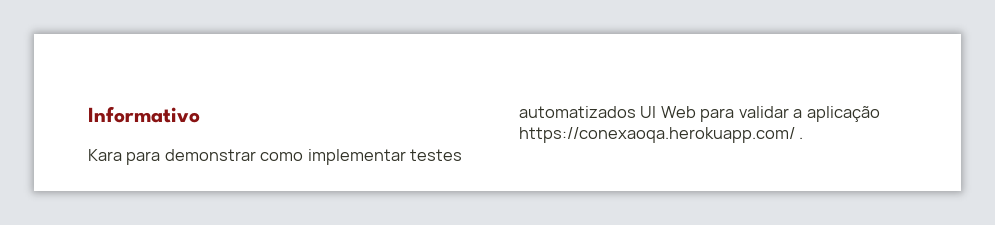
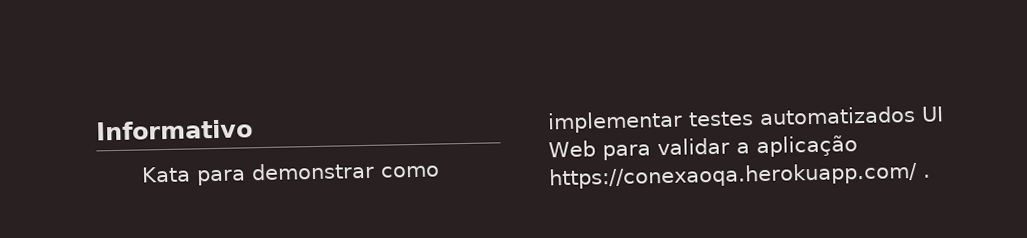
- Kara para demonstrar como implementar testes automatizados UI Web para validar a aplicação https://conexaoqa.herokuapp.com/ .
+ Kata para demonstrar como implementar testes automatizados UI Web para validar a aplicação https://conexaoqa.herokuapp.com/ .

